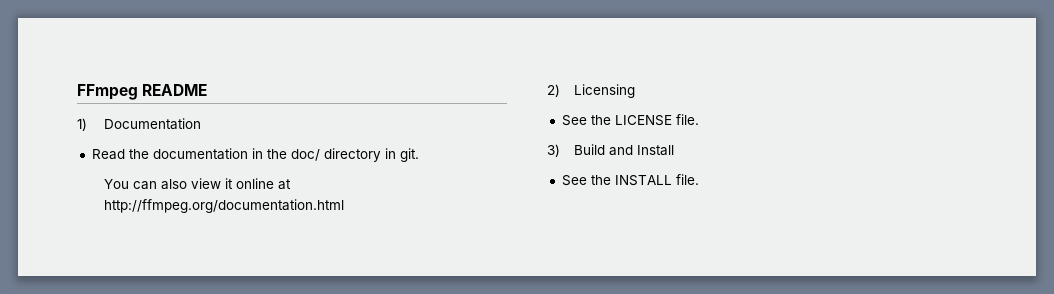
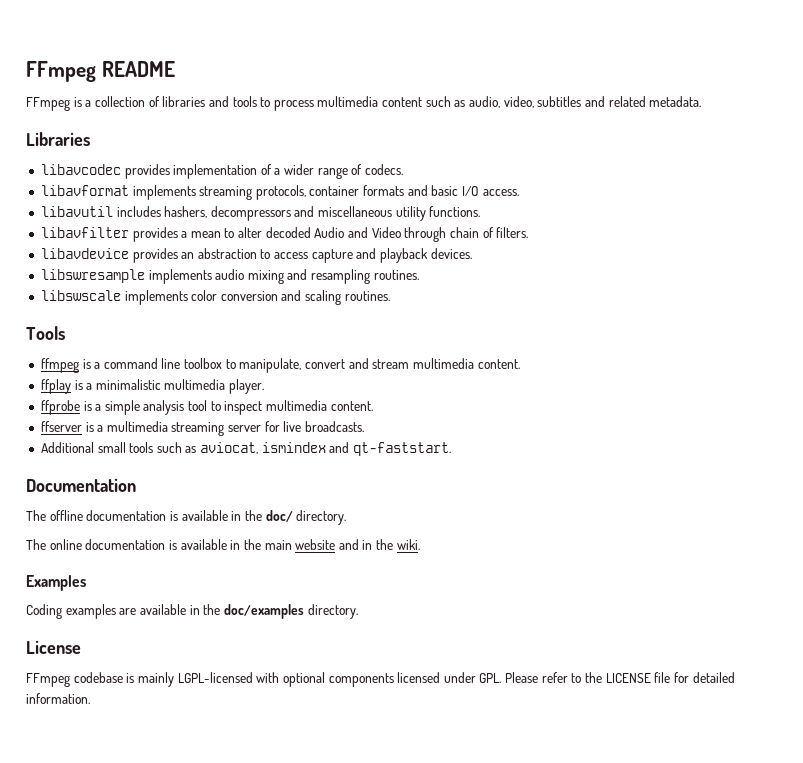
- 1) Documentation
- Read the documentation in the doc/ directory in git.
- You can also view it online at http://ffmpeg.org/documentation.html
- 2) Licensing
- See the LICENSE file.
- 3) Build and Install
- See the INSTALL file.
+ FFmpeg is a collection of libraries and tools to process multimedia content such as audio, video, subtitles and related metadata.
+ Libraries
+ libavcodec provides implementation of a wider range of codecs.
+ libavformat implements streaming protocols, container formats and basic I/O access.
+ libavutil includes hashers, decompressors and miscellaneous utility functions.
+ libavfilter provides a mean to alter decoded Audio and Video through chain of filters.
+ libavdevice provides an abstraction to access capture and playback devices.
+ libswresample implements audio mixing and resampling routines.
+ libswscale implements color conversion and scaling routines.
+ Tools
+ ffmpeg is a command line toolbox to manipulate, convert and stream multimedia content.
+ ffplay is a minimalistic multimedia player.
+ ffprobe is a simple analysis tool to inspect multimedia content.
+ ffserver is a multimedia streaming server for live broadcasts.
+ Additional small tools such as aviocat, ismindex and qt-faststart.
+ Documentation
+ The offline documentation is available in the doc/ directory.
+ The online documentation is available in the main website and in the wiki.
+ Examples
+ Coding examples are available in the doc/examples directory.
+ License
+ FFmpeg codebase is mainly LGPL-licensed with optional components licensed under GPL. Please refer to the LICENSE file for detailed information.

